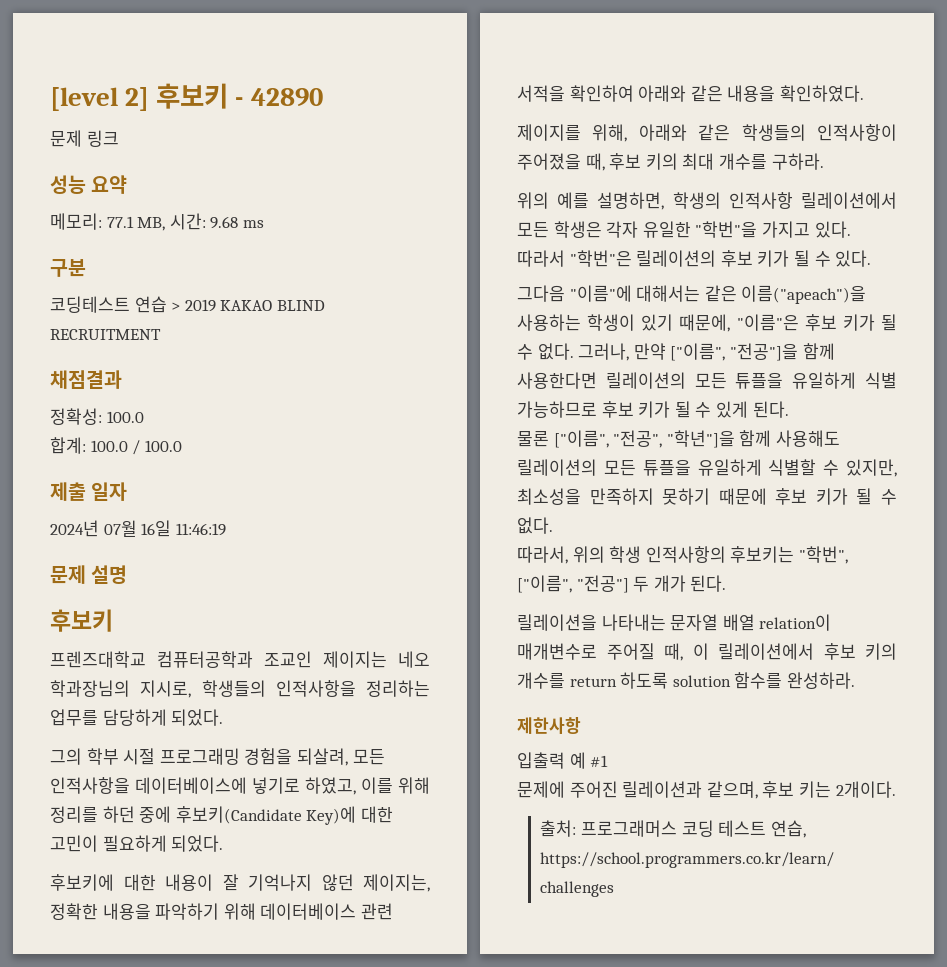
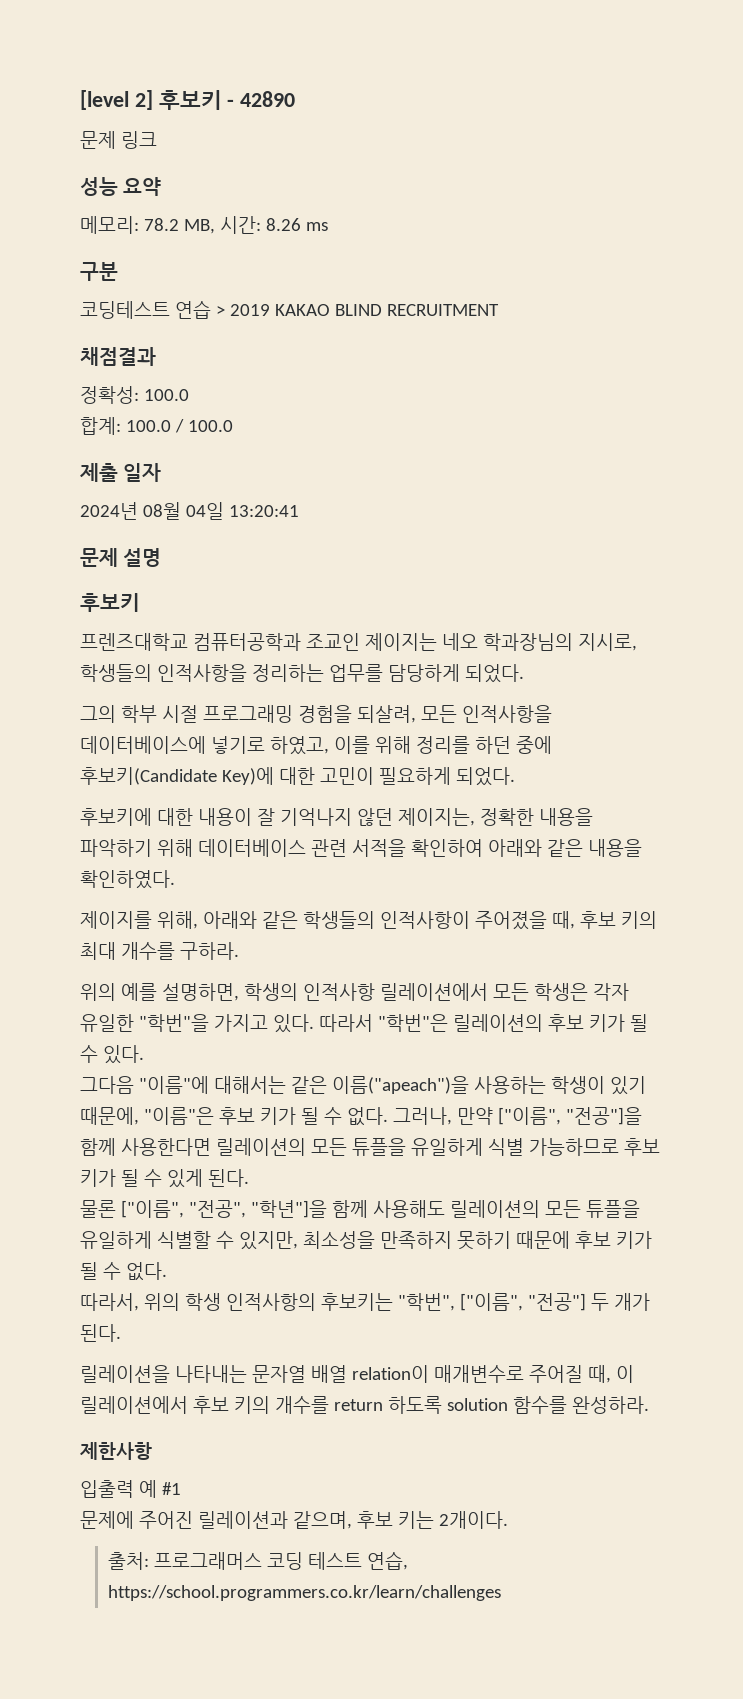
- 메모리: 77.1 MB, 시간: 9.68 ms
+ 메모리: 78.2 MB, 시간: 8.26 ms
- 2024년 07월 16일 11:46:19
+ 2024년 08월 04일 13:20:41

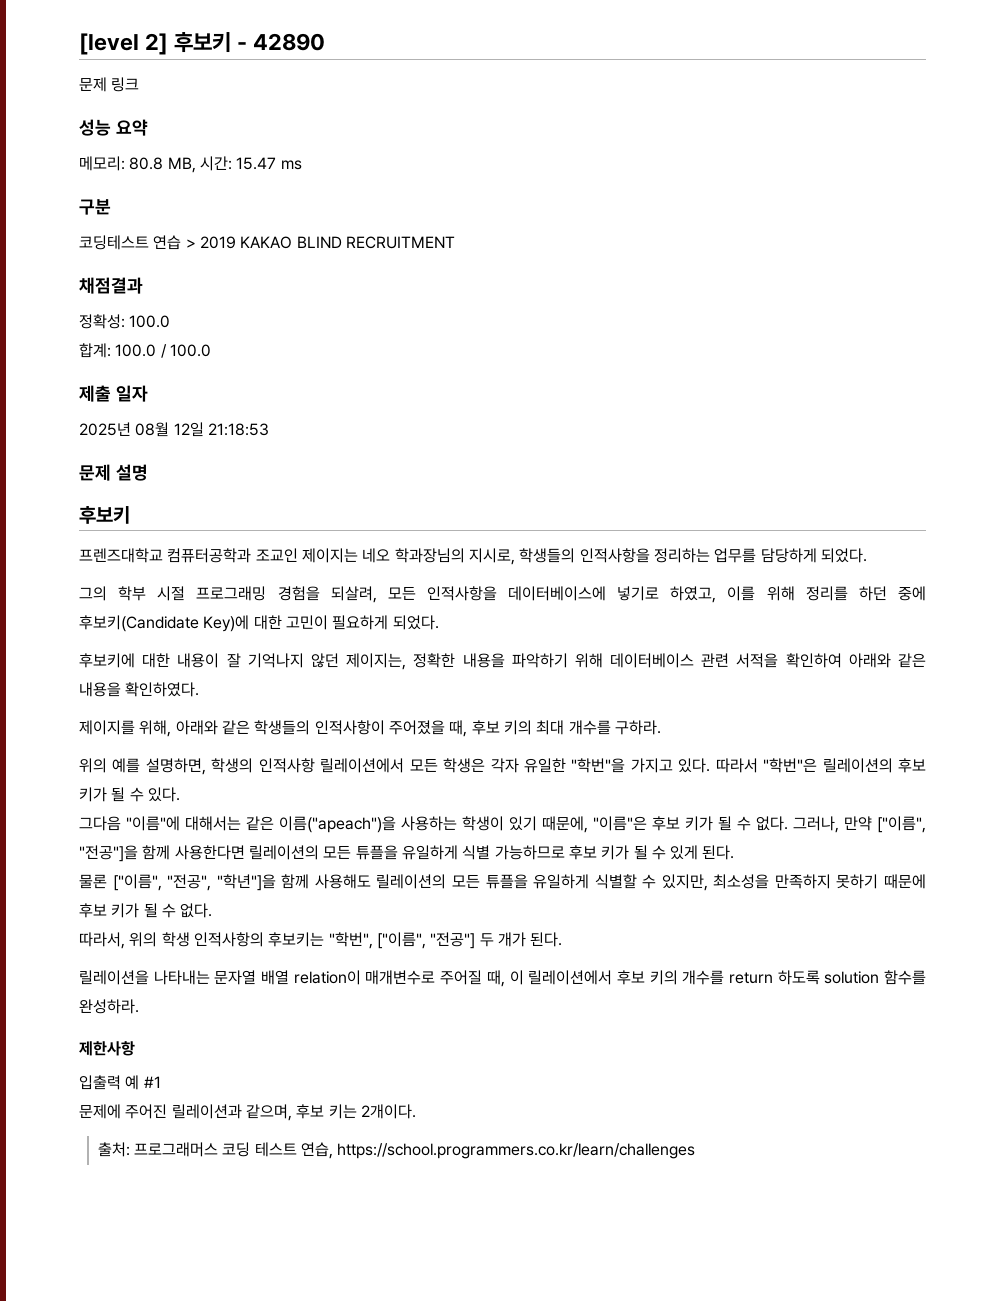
- 메모리: 78.2 MB, 시간: 8.26 ms
+ 메모리: 80.8 MB, 시간: 15.47 ms
- 2024년 08월 04일 13:20:41
+ 2025년 08월 12일 21:18:53

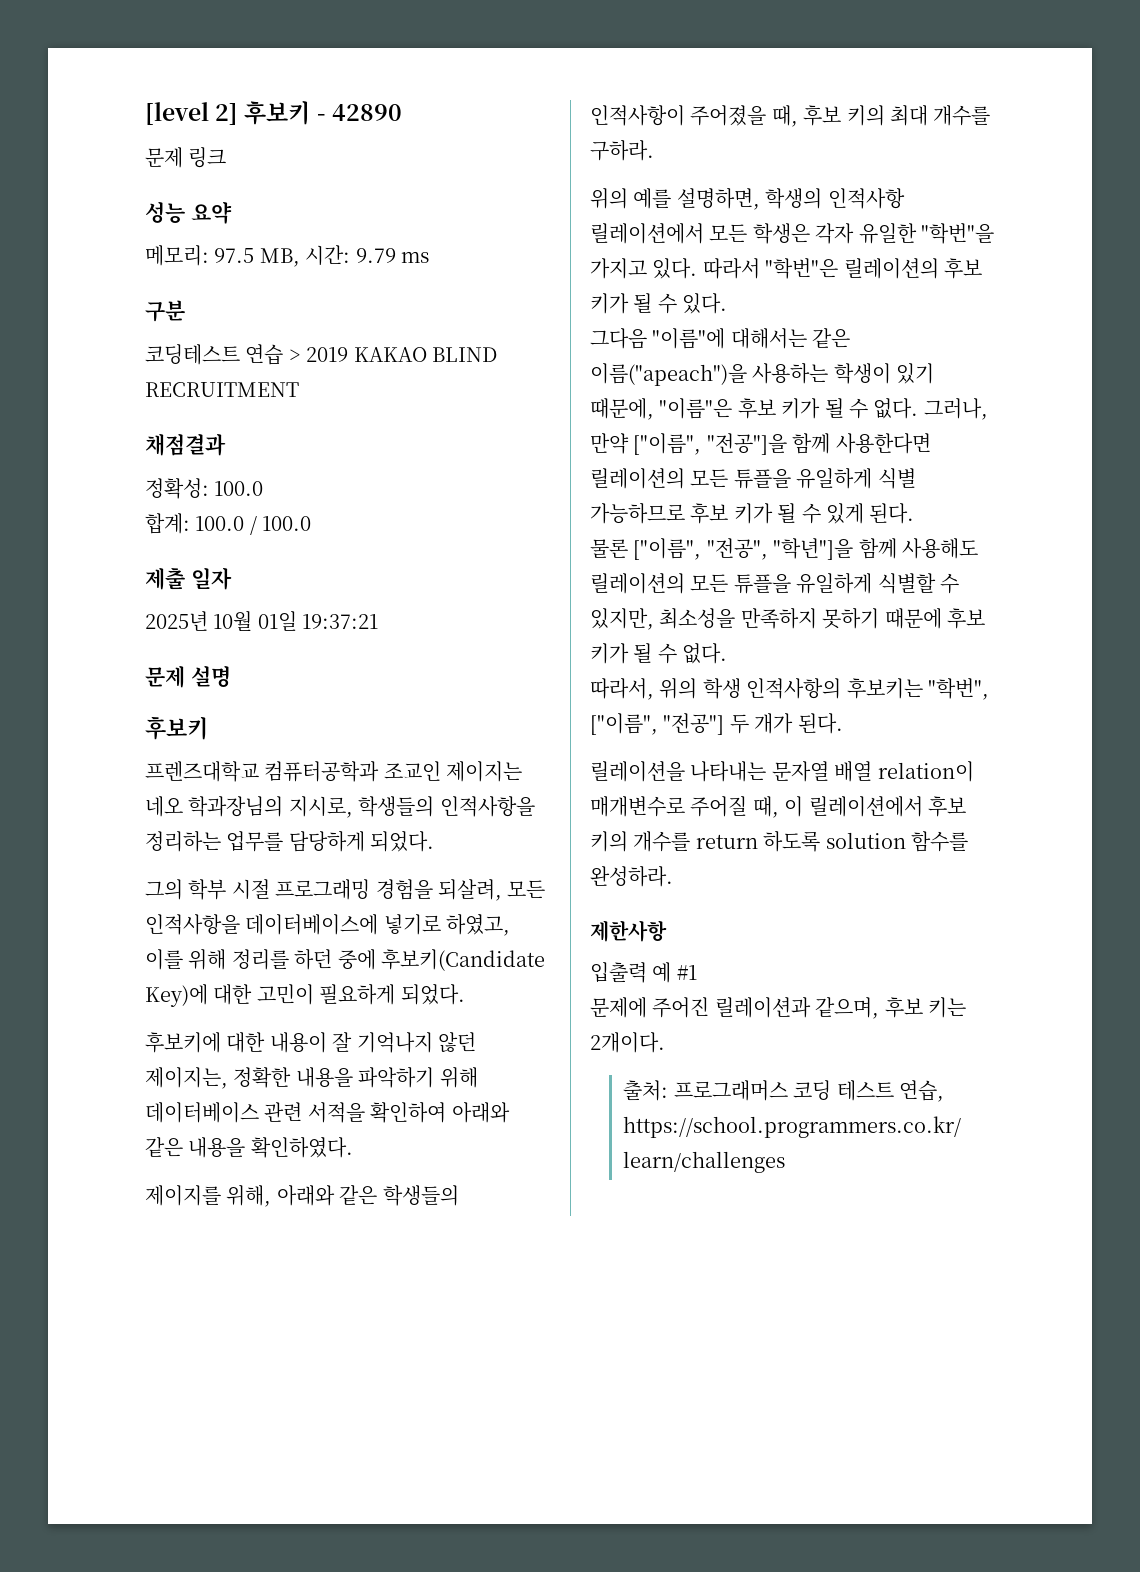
- 메모리: 80.8 MB, 시간: 15.47 ms
+ 메모리: 97.5 MB, 시간: 9.79 ms
- 2025년 08월 12일 21:18:53
+ 2025년 10월 01일 19:37:21

